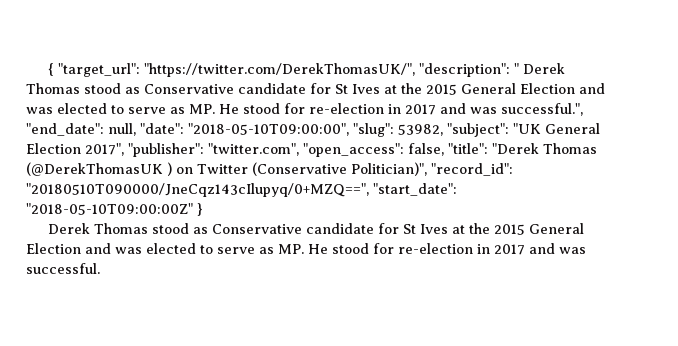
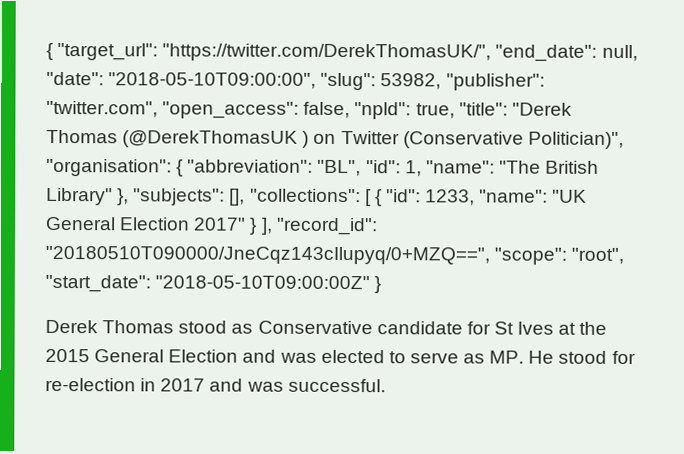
- { "target_url": "https://twitter.com/DerekThomasUK/", "description": " Derek Thomas stood as Conservative candidate for St Ives at the 2015 General Election and was elected to serve as MP. He stood for re-election in 2017 and was successful.", "end_date": null, "date": "2018-05-10T09:00:00", "slug": 53982, "subject": "UK General Election 2017", "publisher": "twitter.com", "open_access": false, "title": "Derek Thomas (@DerekThomasUK ) on Twitter (Conservative Politician)", "record_id": "20180510T090000/JneCqz143cIlupyq/0+MZQ==", "start_date": "2018-05-10T09:00:00Z" }
+ { "target_url": "https://twitter.com/DerekThomasUK/", "end_date": null, "date": "2018-05-10T09:00:00", "slug": 53982, "publisher": "twitter.com", "open_access": false, "npld": true, "title": "Derek Thomas (@DerekThomasUK ) on Twitter (Conservative Politician)", "organisation": { "abbreviation": "BL", "id": 1, "name": "The British Library" }, "subjects": [], "collections": [ { "id": 1233, "name": "UK General Election 2017" } ], "record_id": "20180510T090000/JneCqz143cIlupyq/0+MZQ==", "scope": "root", "start_date": "2018-05-10T09:00:00Z" }

